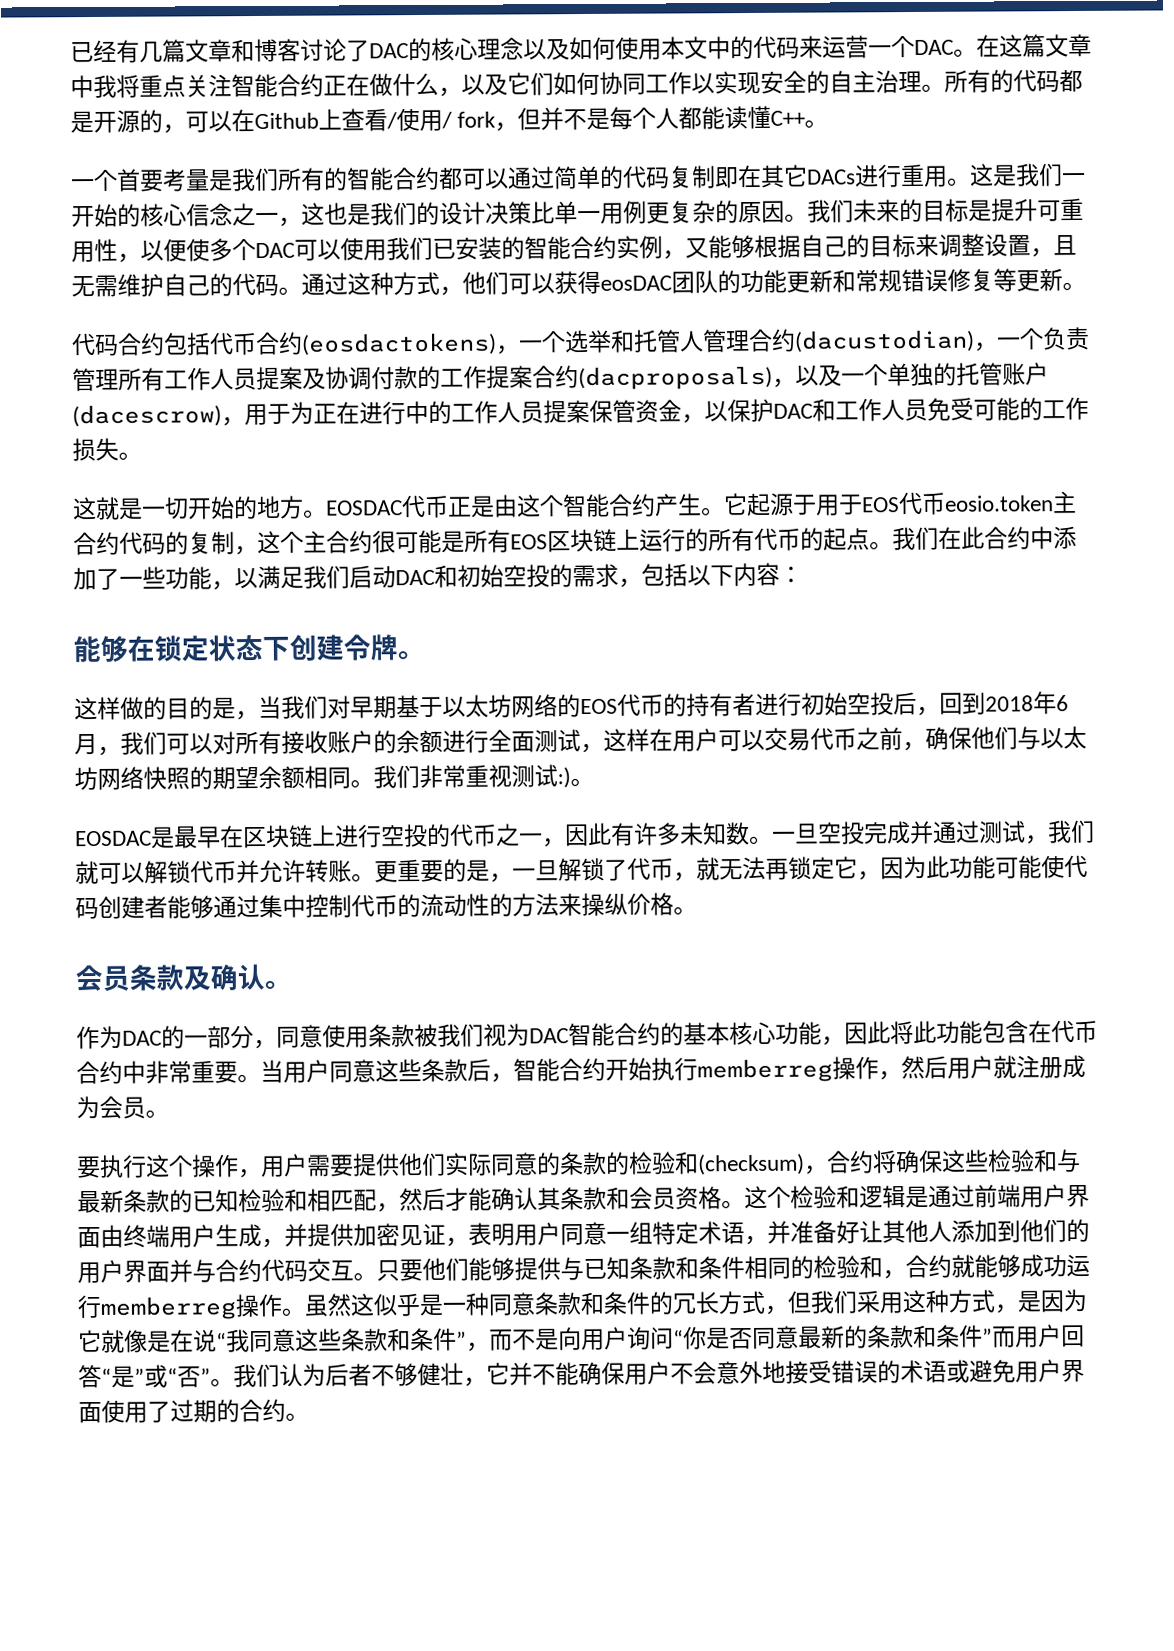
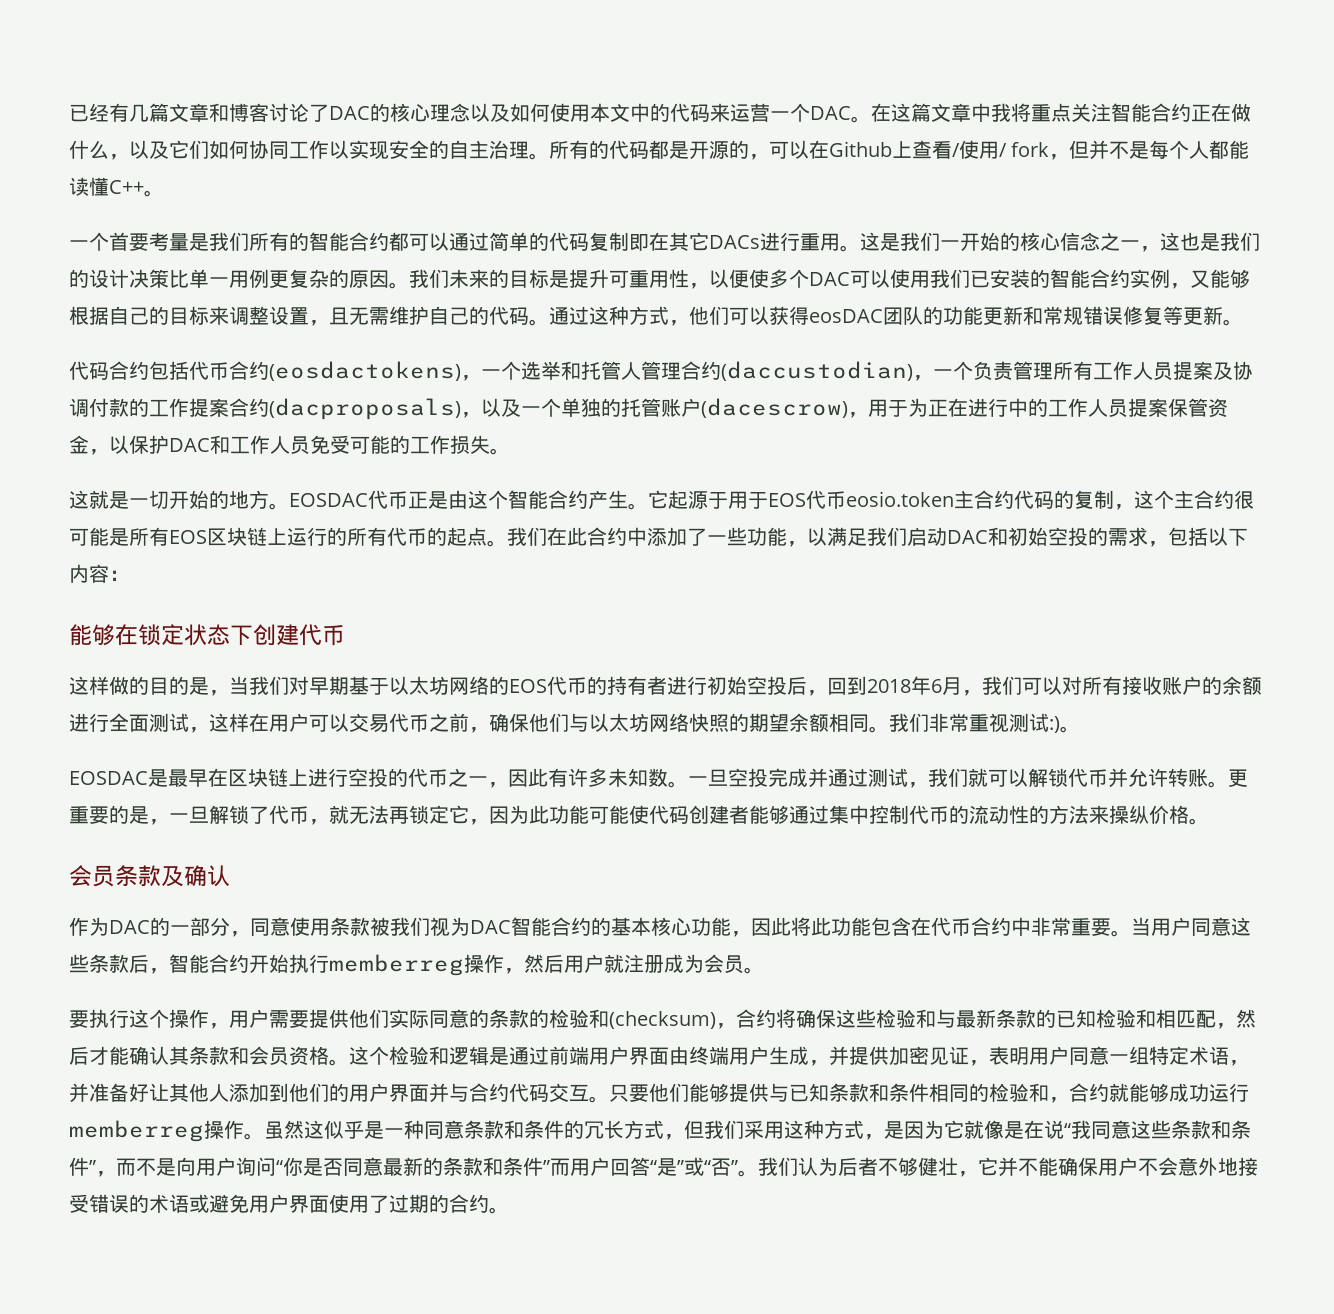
- 代码合约包括代币合约(eosdactokens)，一个选举和托管人管理合约(dacustodian)，一个负责管理所有工作人员提案及协调付款的工作提案合约(dacproposals)，以及一个单独的托管账户(dacescrow)，用于为正在进行中的工作人员提案保管资金，以保护DAC和工作人员免受可能的工作损失。
+ 代码合约包括代币合约(eosdactokens)，一个选举和托管人管理合约(daccustodian)，一个负责管理所有工作人员提案及协调付款的工作提案合约(dacproposals)，以及一个单独的托管账户(dacescrow)，用于为正在进行中的工作人员提案保管资金，以保护DAC和工作人员免受可能的工作损失。
- 能够在锁定状态下创建令牌。
+ 能够在锁定状态下创建代币
- 会员条款及确认。
+ 会员条款及确认

